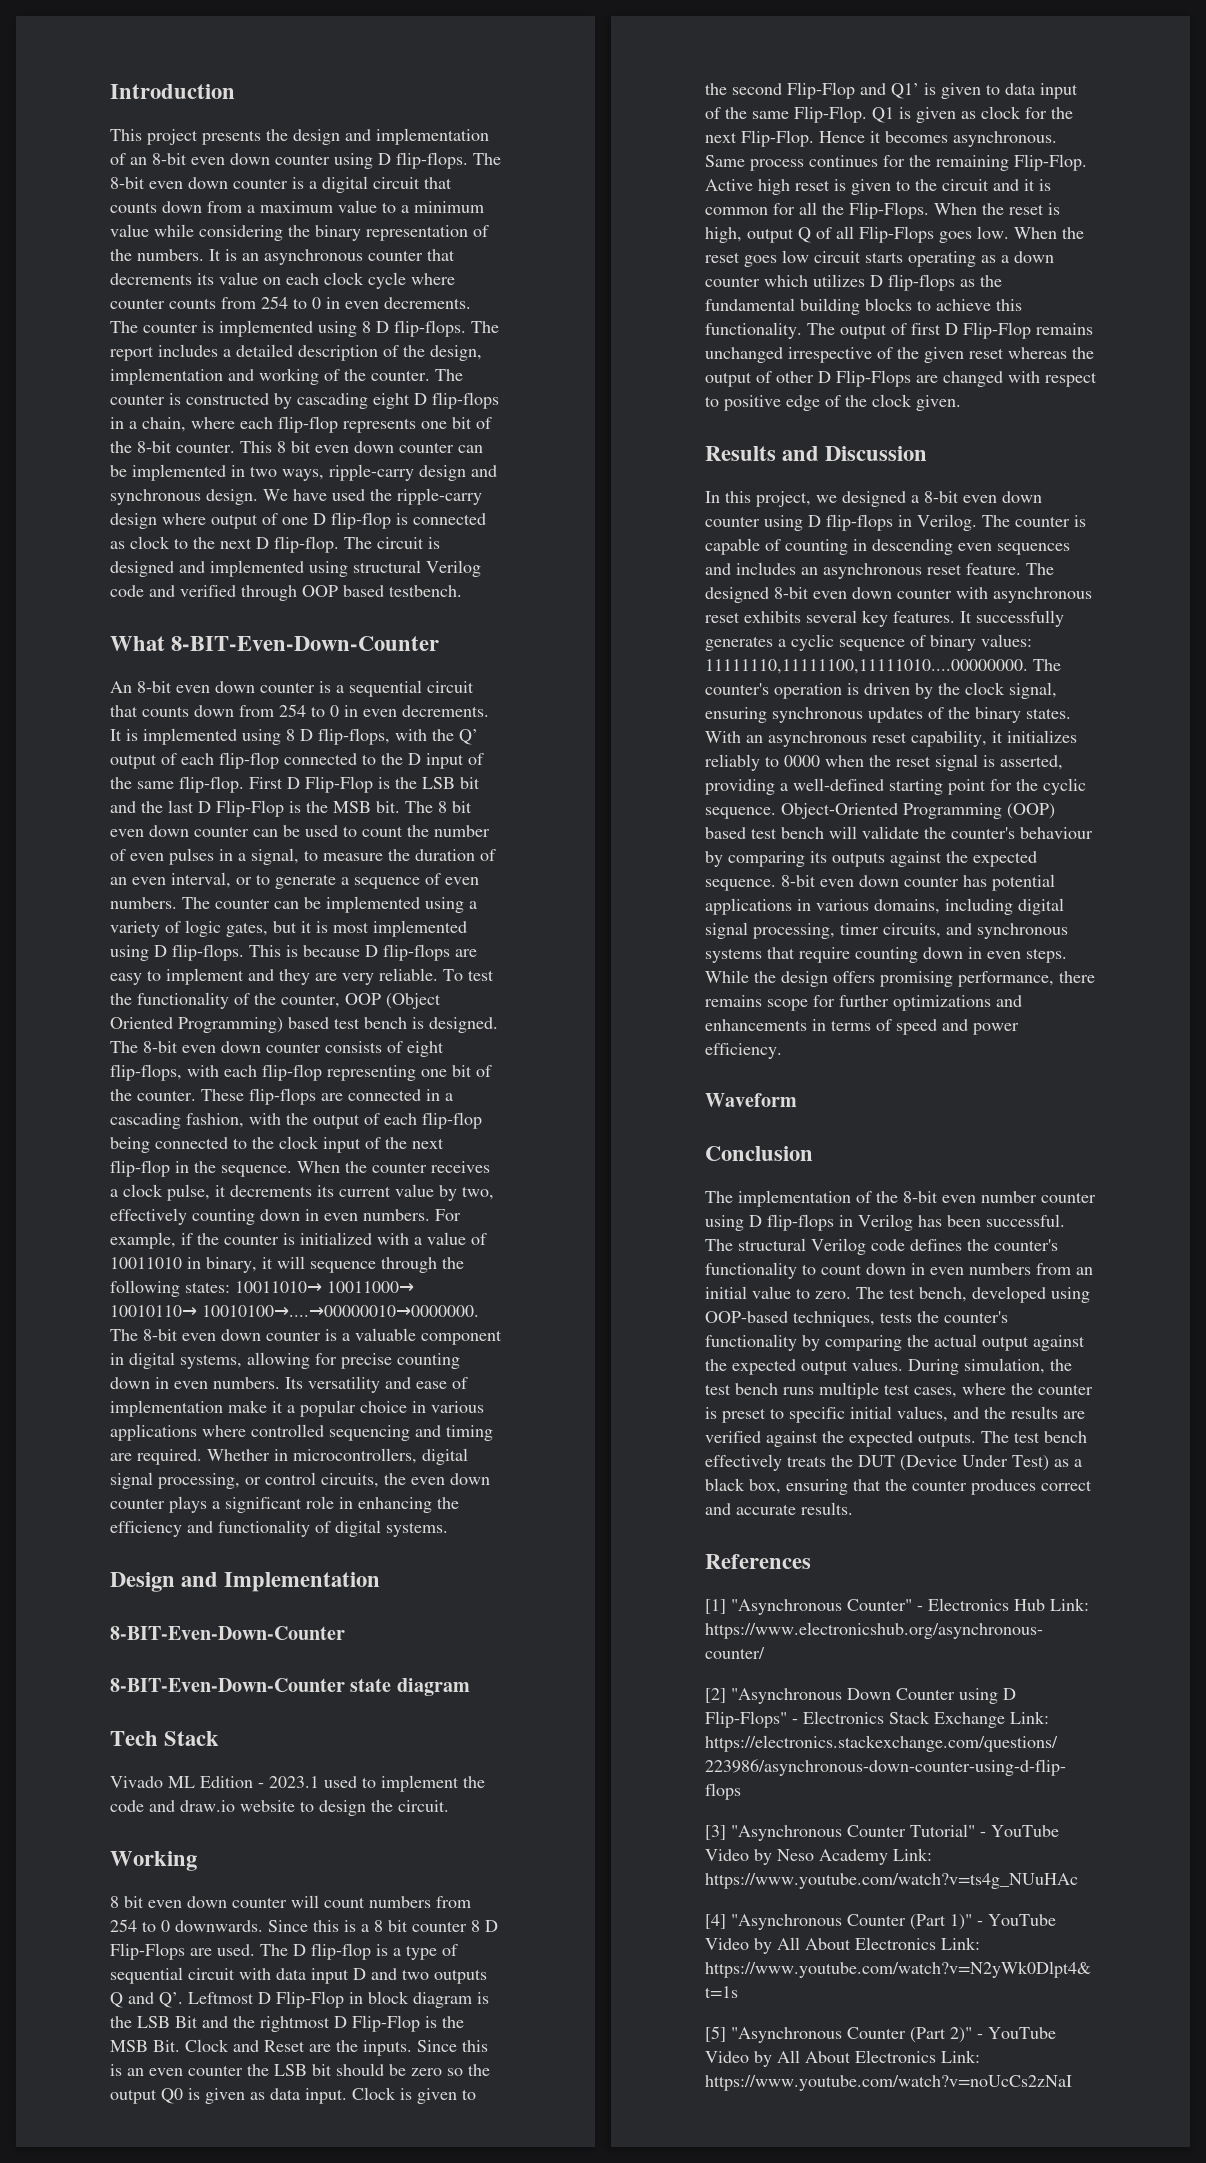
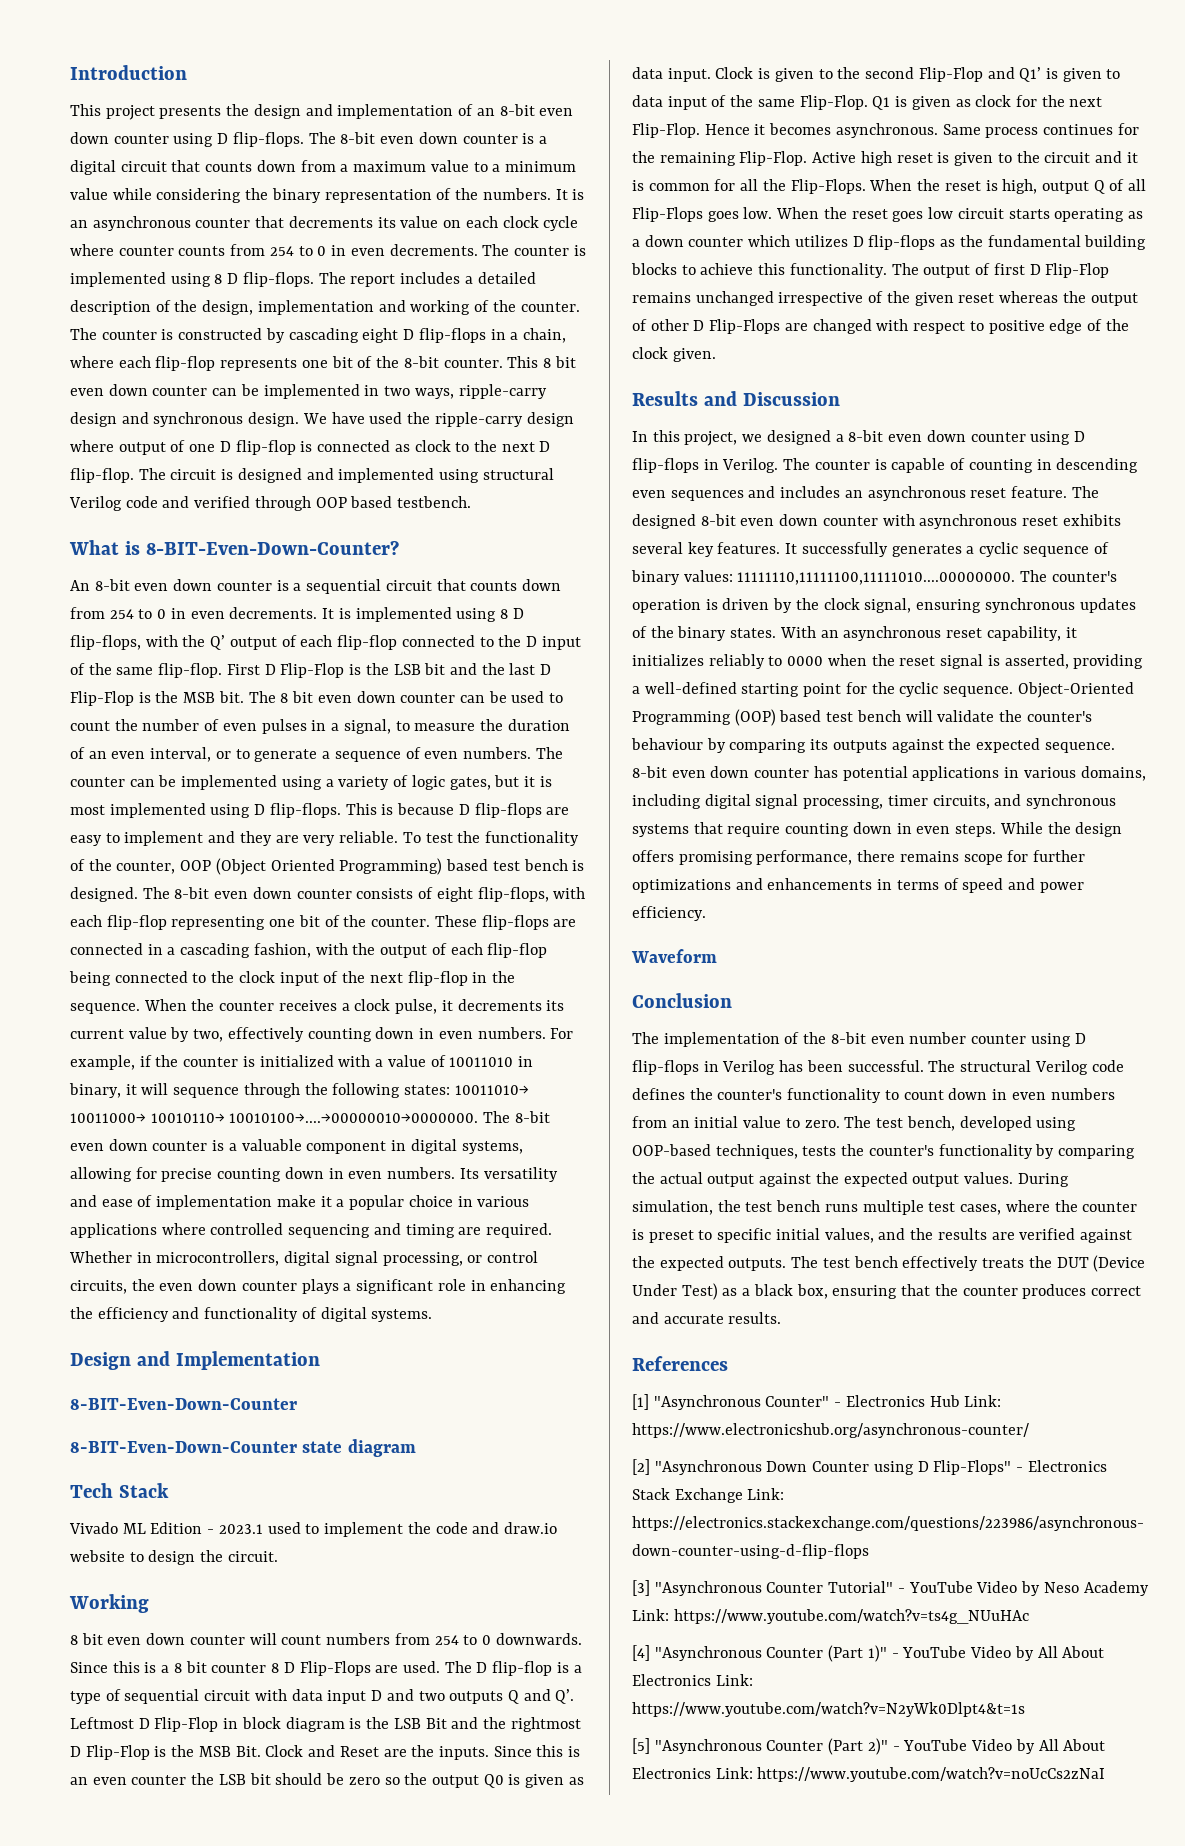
- What 8-BIT-Even-Down-Counter
+ What is 8-BIT-Even-Down-Counter?

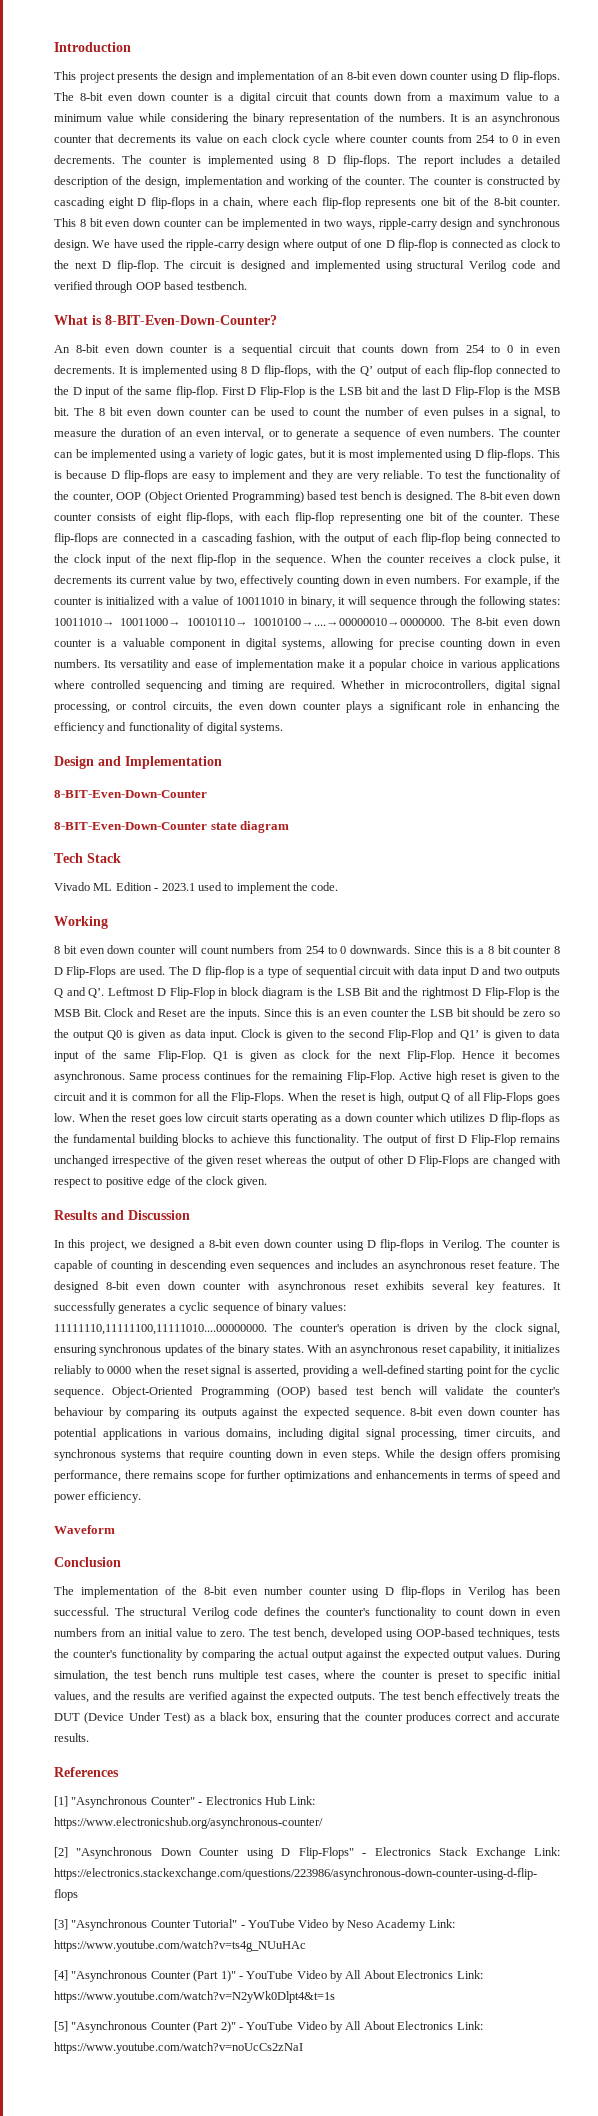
- Vivado ML Edition - 2023.1 used to implement the code and draw.io website to design the circuit.
+ Vivado ML Edition - 2023.1 used to implement the code.

